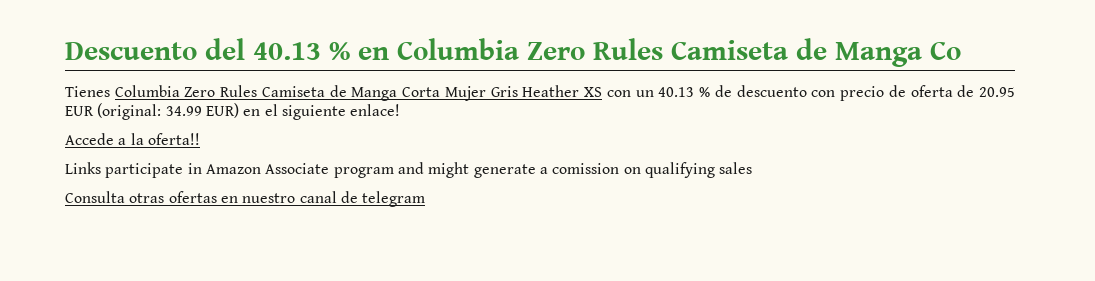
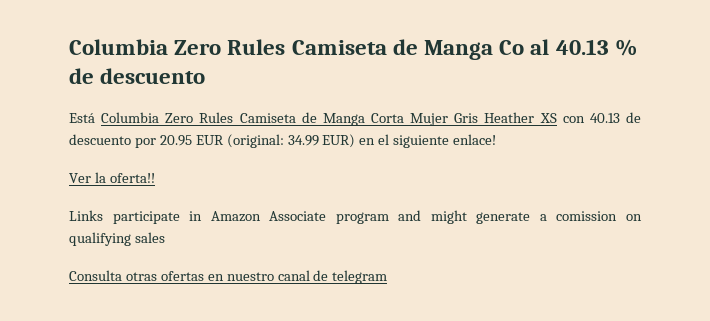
- Descuento del 40.13 % en Columbia Zero Rules Camiseta de Manga Co
- Tienes Columbia Zero Rules Camiseta de Manga Corta Mujer Gris Heather XS con un 40.13 % de descuento con precio de oferta de 20.95 EUR (original: 34.99 EUR) en el siguiente enlace!
+ Columbia Zero Rules Camiseta de Manga Co al 40.13 % de descuento
+ Está Columbia Zero Rules Camiseta de Manga Corta Mujer Gris Heather XS con 40.13 de descuento por 20.95 EUR (original: 34.99 EUR) en el siguiente enlace!
- Accede a la oferta!!
+ Ver la oferta!!

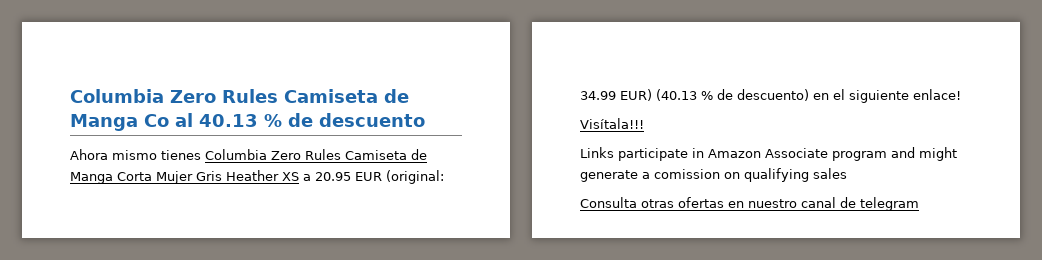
- Está Columbia Zero Rules Camiseta de Manga Corta Mujer Gris Heather XS con 40.13 de descuento por 20.95 EUR (original: 34.99 EUR) en el siguiente enlace!
+ Ahora mismo tienes Columbia Zero Rules Camiseta de Manga Corta Mujer Gris Heather XS a 20.95 EUR (original: 34.99 EUR) (40.13 % de descuento) en el siguiente enlace!
- Ver la oferta!!
+ Visítala!!!

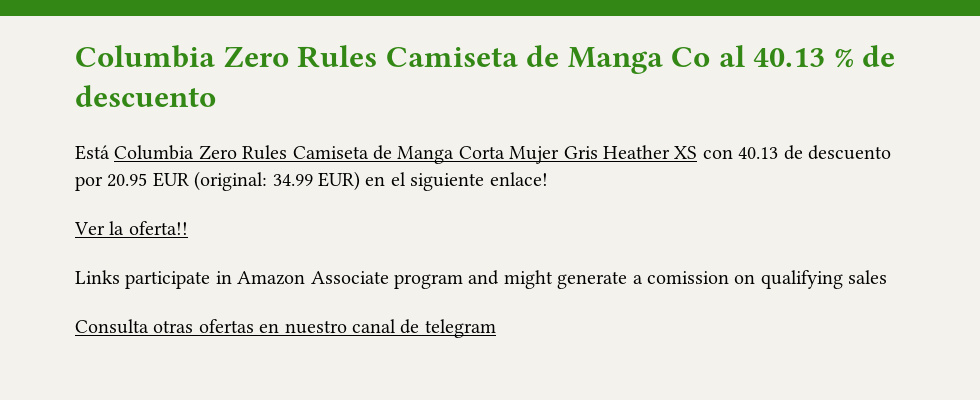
- Ahora mismo tienes Columbia Zero Rules Camiseta de Manga Corta Mujer Gris Heather XS a 20.95 EUR (original: 34.99 EUR) (40.13 % de descuento) en el siguiente enlace!
+ Está Columbia Zero Rules Camiseta de Manga Corta Mujer Gris Heather XS con 40.13 de descuento por 20.95 EUR (original: 34.99 EUR) en el siguiente enlace!
- Visítala!!!
+ Ver la oferta!!

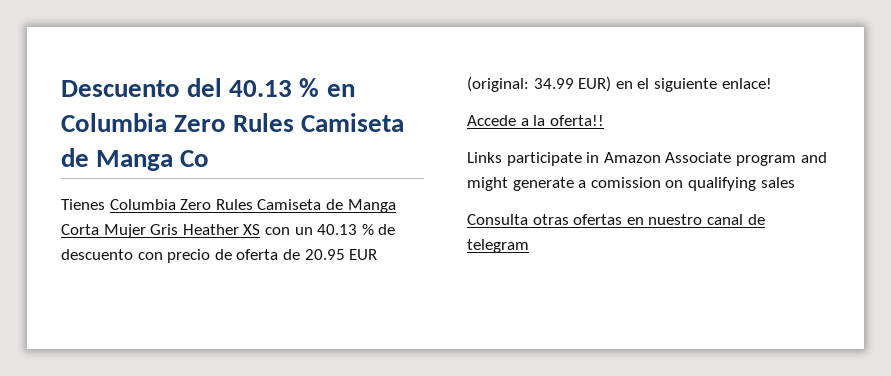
- Columbia Zero Rules Camiseta de Manga Co al 40.13 % de descuento
- Está Columbia Zero Rules Camiseta de Manga Corta Mujer Gris Heather XS con 40.13 de descuento por 20.95 EUR (original: 34.99 EUR) en el siguiente enlace!
+ Descuento del 40.13 % en Columbia Zero Rules Camiseta de Manga Co
+ Tienes Columbia Zero Rules Camiseta de Manga Corta Mujer Gris Heather XS con un 40.13 % de descuento con precio de oferta de 20.95 EUR (original: 34.99 EUR) en el siguiente enlace!
- Ver la oferta!!
+ Accede a la oferta!!

